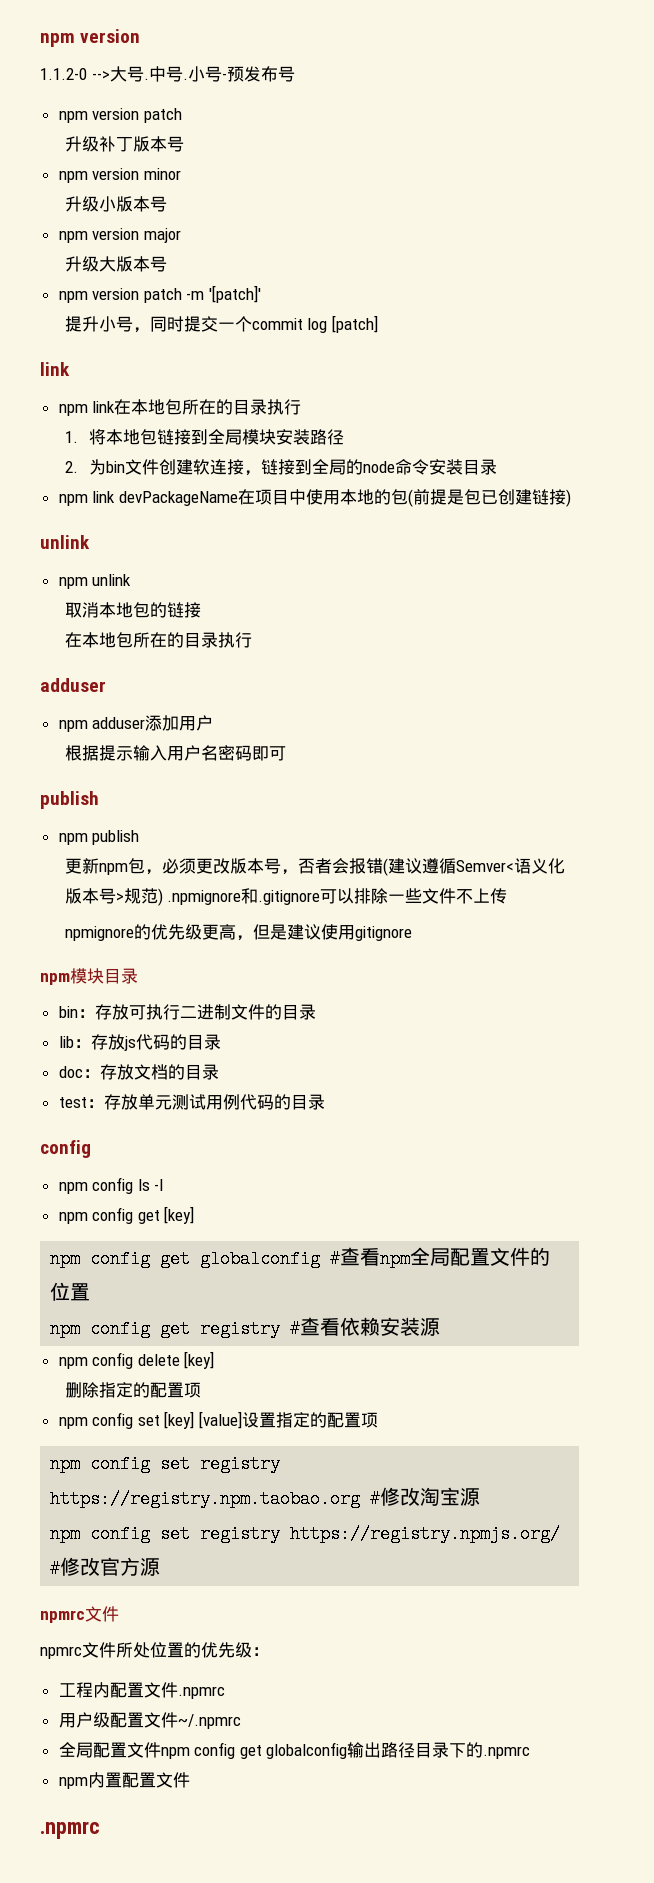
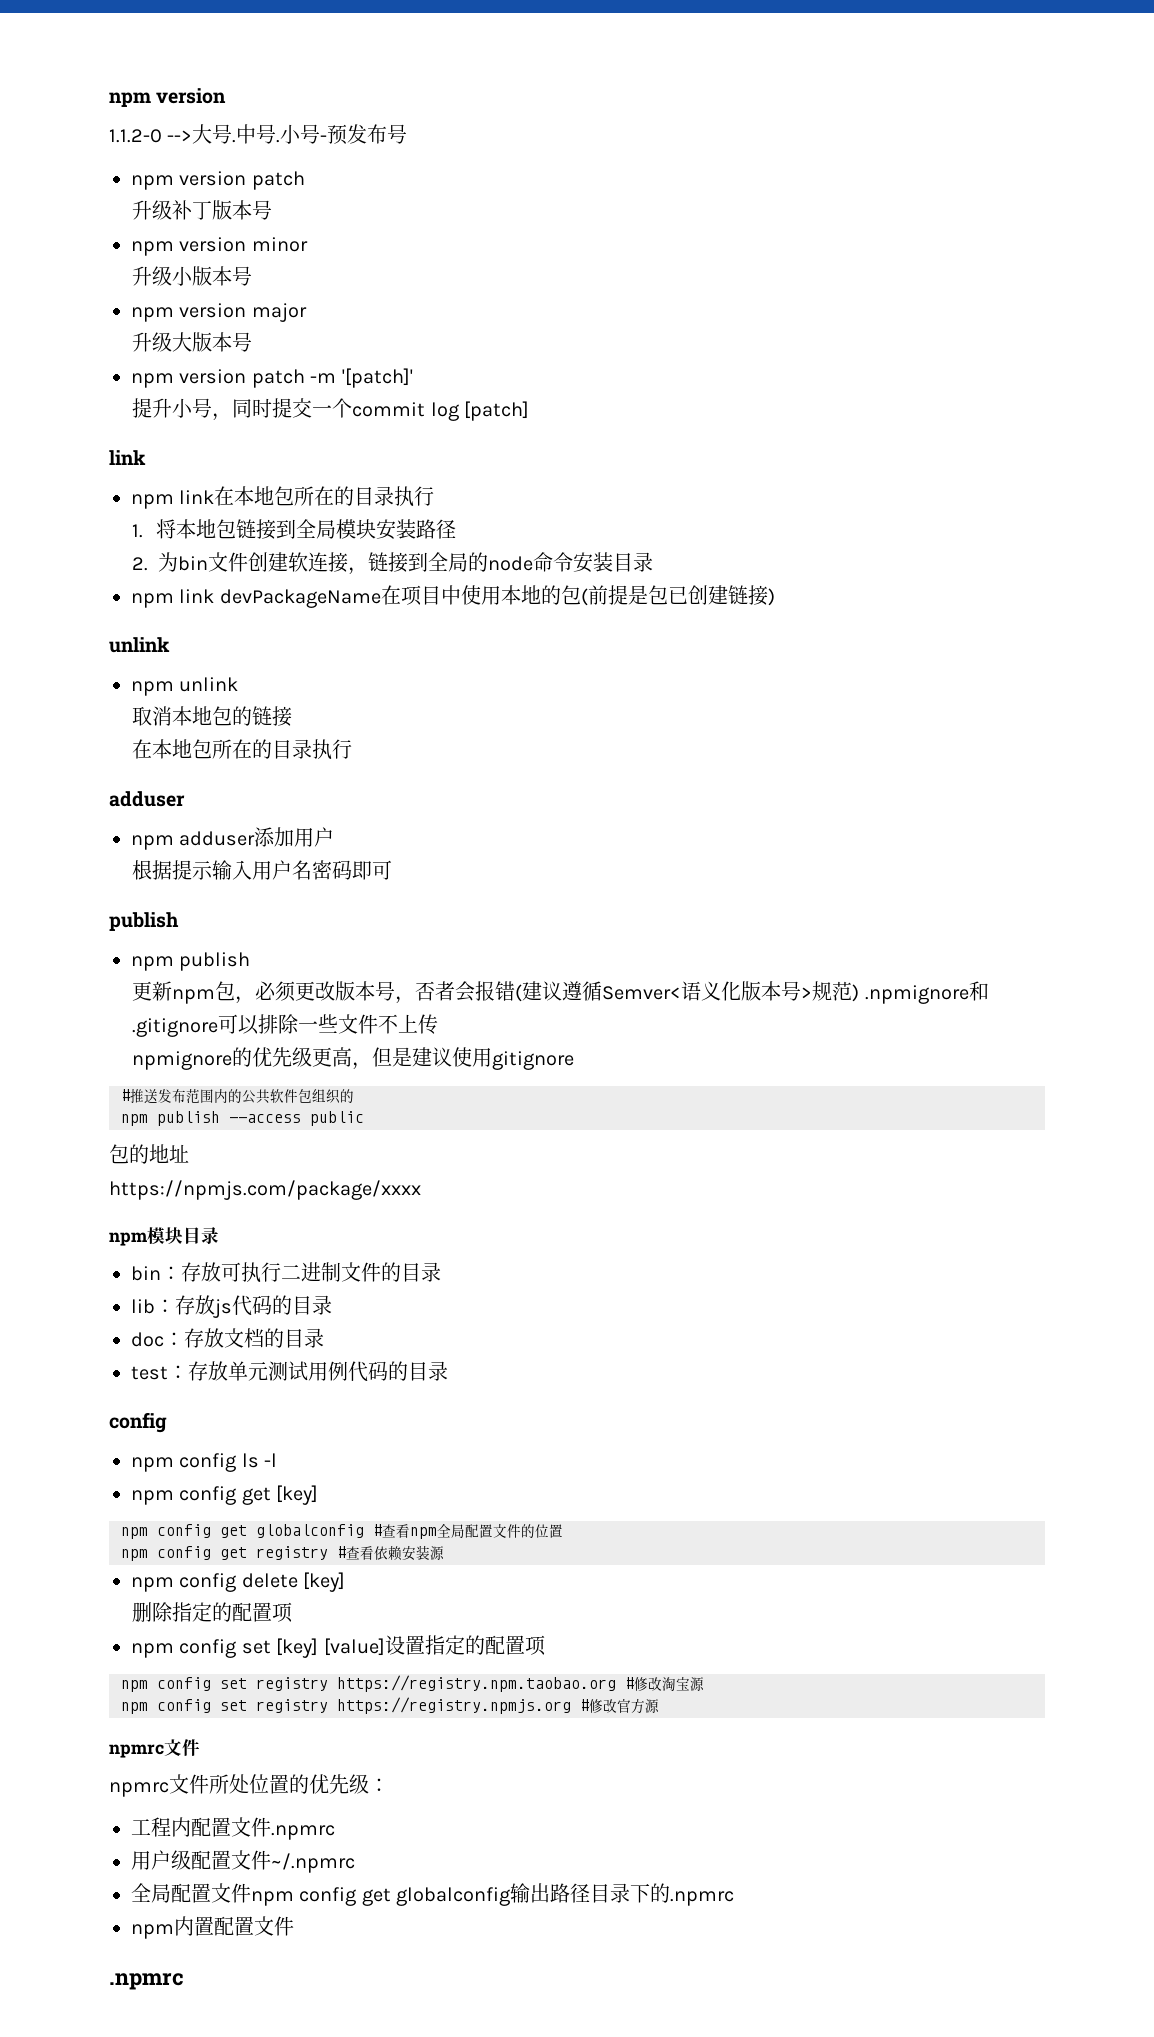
+ #推送发布范围内的公共软件包组织的
+ npm publish --access public
+ 包的地址
+ https://npmjs.com/package/xxxx
- npm config set registry https://registry.npmjs.org/ #修改官方源
+ npm config set registry https://registry.npmjs.org #修改官方源

